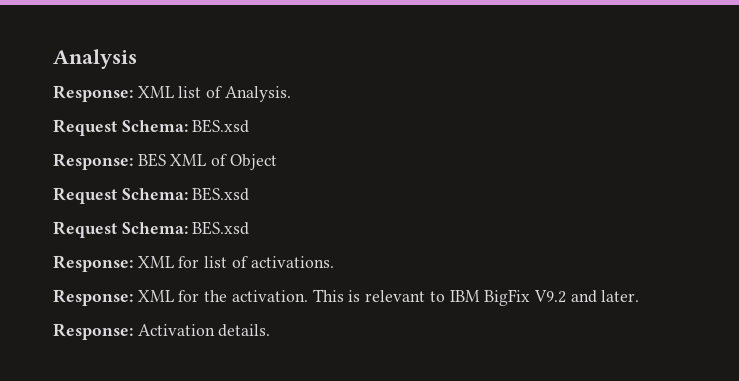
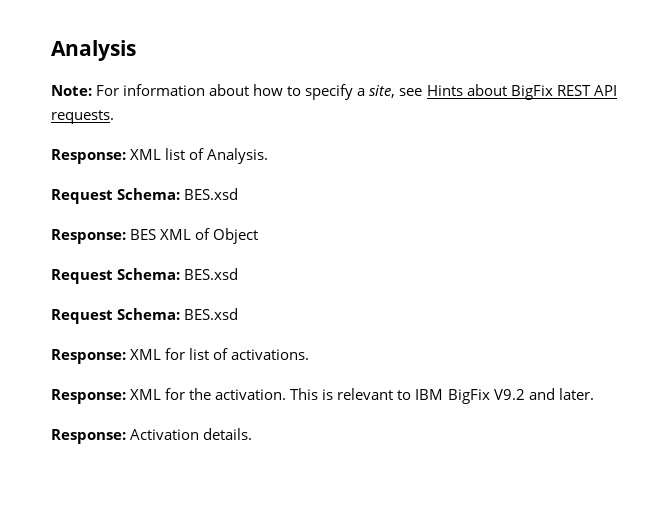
+ Note: For information about how to specify a site, see Hints about BigFix REST API requests.

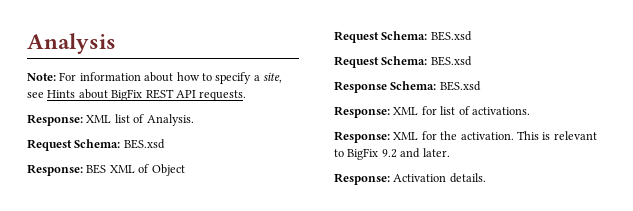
+ Response Schema: BES.xsd
- This is relevant to IBM BigFix V9.2 and later.
+ This is relevant to BigFix 9.2 and later.

